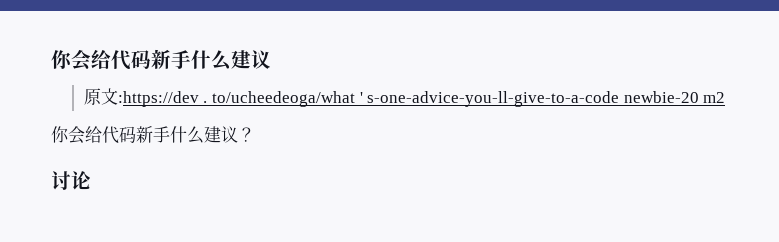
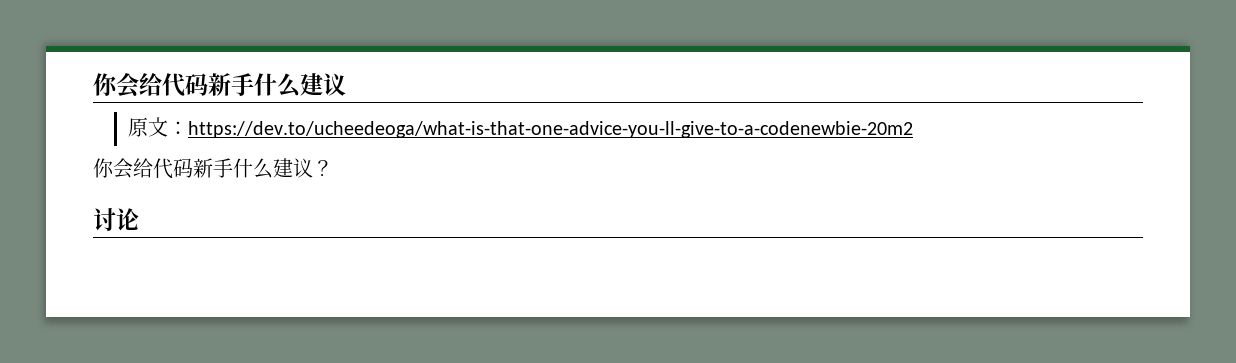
- 原文:https://dev . to/ucheedeoga/what ' s-one-advice-you-ll-give-to-a-code newbie-20 m2
+ 原文：https://dev.to/ucheedeoga/what-is-that-one-advice-you-ll-give-to-a-codenewbie-20m2

